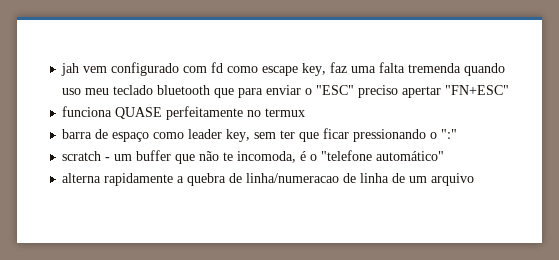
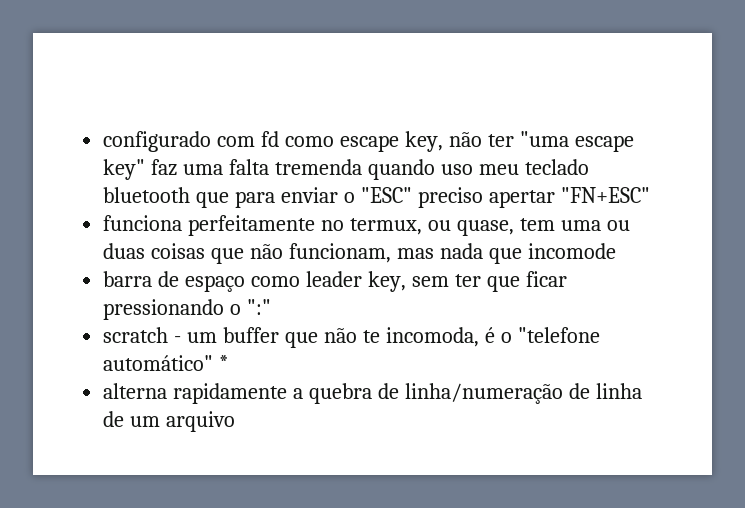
- jah vem configurado com fd como escape key, faz uma falta tremenda quando uso meu teclado bluetooth que para enviar o "ESC" preciso apertar "FN+ESC"
+ configurado com fd como escape key, não ter "uma escape key" faz uma falta tremenda quando uso meu teclado bluetooth que para enviar o "ESC" preciso apertar "FN+ESC"
- funciona QUASE perfeitamente no termux
+ funciona perfeitamente no termux, ou quase, tem uma ou duas coisas que não funcionam, mas nada que incomode
- scratch - um buffer que não te incomoda, é o "telefone automático"
+ scratch - um buffer que não te incomoda, é o "telefone automático" *
- alterna rapidamente a quebra de linha/numeracao de linha de um arquivo
+ alterna rapidamente a quebra de linha/numeração de linha de um arquivo

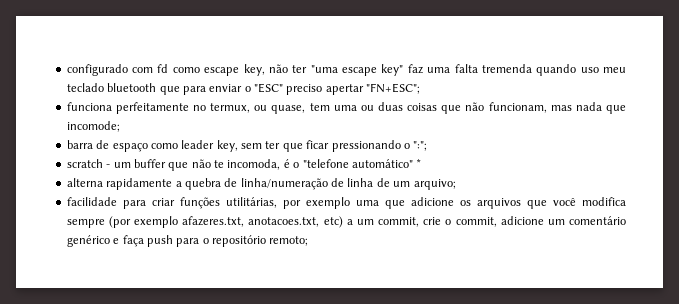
- configurado com fd como escape key, não ter "uma escape key" faz uma falta tremenda quando uso meu teclado bluetooth que para enviar o "ESC" preciso apertar "FN+ESC"
+ configurado com fd como escape key, não ter "uma escape key" faz uma falta tremenda quando uso meu teclado bluetooth que para enviar o "ESC" preciso apertar "FN+ESC";
- funciona perfeitamente no termux, ou quase, tem uma ou duas coisas que não funcionam, mas nada que incomode
+ funciona perfeitamente no termux, ou quase, tem uma ou duas coisas que não funcionam, mas nada que incomode;
- barra de espaço como leader key, sem ter que ficar pressionando o ":"
+ barra de espaço como leader key, sem ter que ficar pressionando o ":";
- alterna rapidamente a quebra de linha/numeração de linha de um arquivo
+ alterna rapidamente a quebra de linha/numeração de linha de um arquivo;
+ facilidade para criar funções utilitárias, por exemplo uma que adicione os arquivos que você modifica sempre (por exemplo afazeres.txt, anotacoes.txt, etc) a um commit, crie o commit, adicione um comentário genérico e faça push para o repositório remoto;

